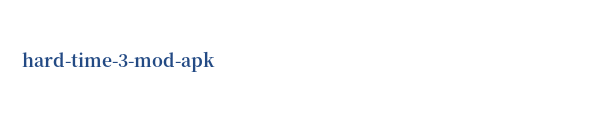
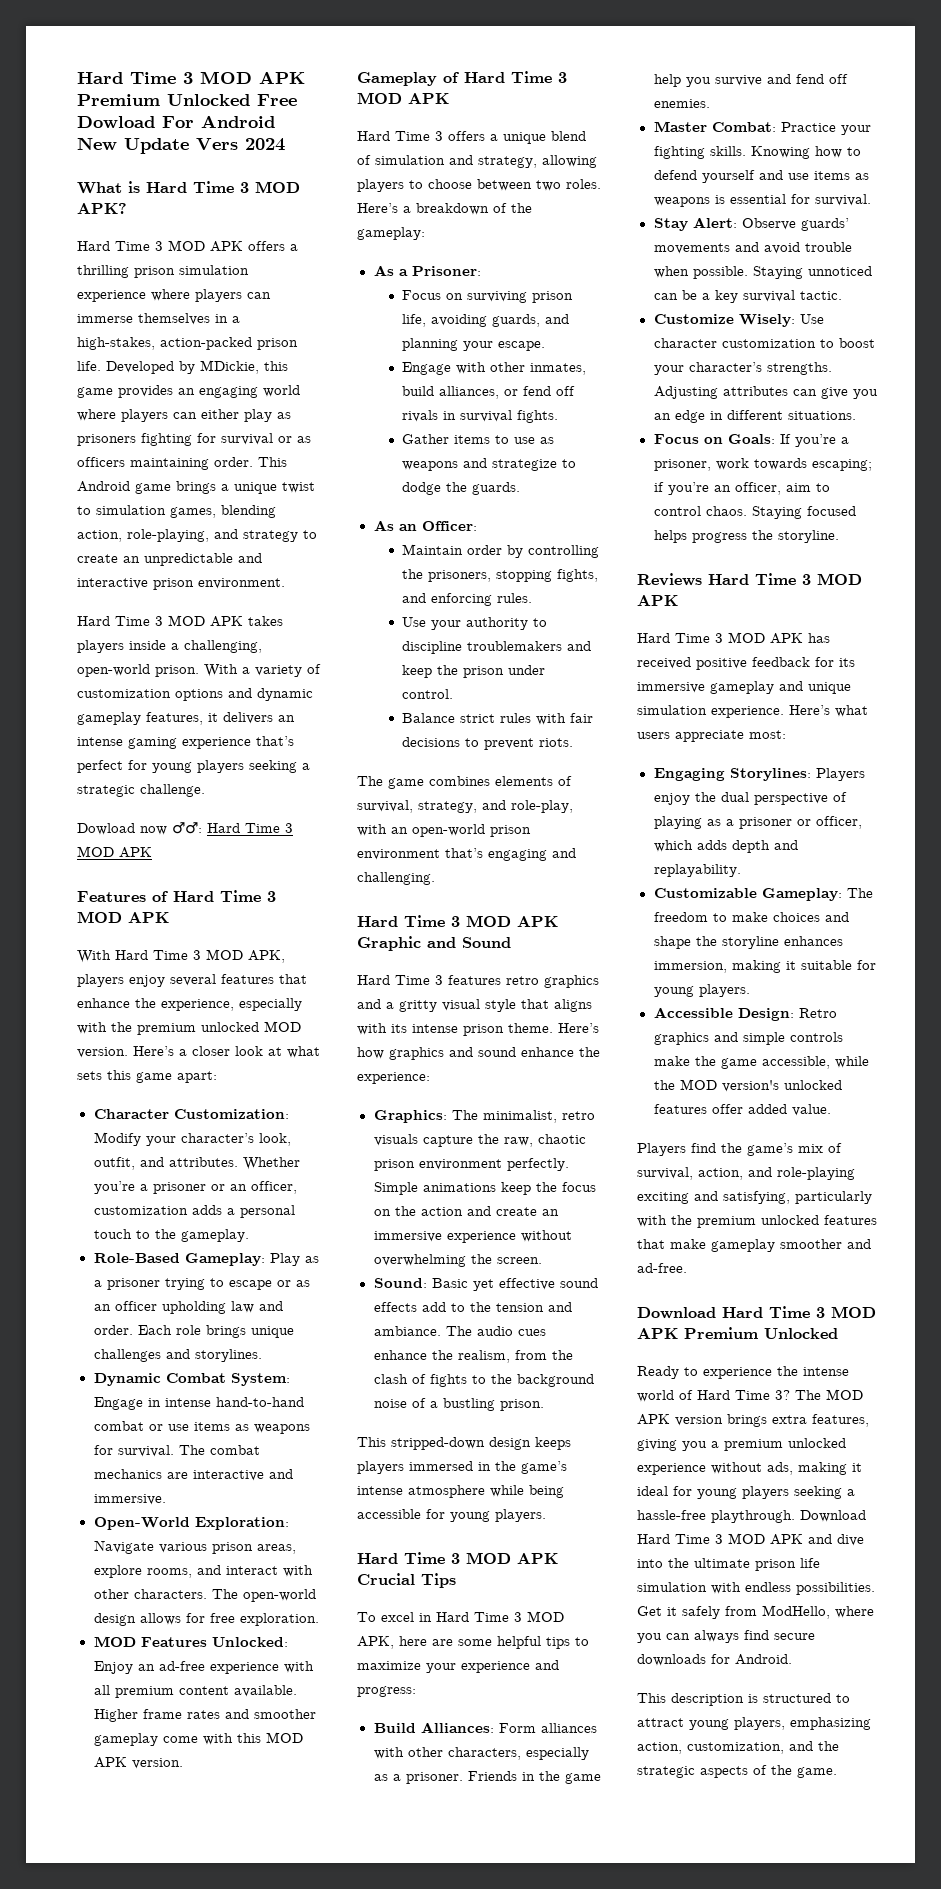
- hard-time-3-mod-apk
+ Hard Time 3 MOD APK Premium Unlocked Free Dowload For Android New Update Vers 2024
+ What is Hard Time 3 MOD APK?
+ Hard Time 3 MOD APK offers a thrilling prison simulation experience where players can immerse themselves in a high-stakes, action-packed prison life. Developed by MDickie, this game provides an engaging world where players can either play as prisoners fighting for survival or as officers maintaining order. This Android game brings a unique twist to simulation games, blending action, role-playing, and strategy to create an unpredictable and interactive prison environment.
+ Hard Time 3 MOD APK takes players inside a challenging, open-world prison. With a variety of customization options and dynamic gameplay features, it delivers an intense gaming experience that’s perfect for young players seeking a strategic challenge.
+ Dowload now ♂♂: Hard Time 3 MOD APK
+ Features of Hard Time 3 MOD APK
+ With Hard Time 3 MOD APK, players enjoy several features that enhance the experience, especially with the premium unlocked MOD version. Here’s a closer look at what sets this game apart:
+ Character Customization: Modify your character’s look, outfit, and attributes. Whether you’re a prisoner or an officer, customization adds a personal touch to the gameplay.
+ Role-Based Gameplay: Play as a prisoner trying to escape or as an officer upholding law and order. Each role brings unique challenges and storylines.
+ Dynamic Combat System: Engage in intense hand-to-hand combat or use items as weapons for survival. The combat mechanics are interactive and immersive.
+ Open-World Exploration: Navigate various prison areas, explore rooms, and interact with other characters. The open-world design allows for free exploration.
+ MOD Features Unlocked: Enjoy an ad-free experience with all premium content available. Higher frame rates and smoother gameplay come with this MOD APK version.
+ Gameplay of Hard Time 3 MOD APK
+ Hard Time 3 offers a unique blend of simulation and strategy, allowing players to choose between two roles. Here’s a breakdown of the gameplay:
+ As a Prisoner:
+ Focus on surviving prison life, avoiding guards, and planning your escape.
+ Engage with other inmates, build alliances, or fend off rivals in survival fights.
+ Gather items to use as weapons and strategize to dodge the guards.
+ As an Officer:
+ Maintain order by controlling the prisoners, stopping fights, and enforcing rules.
+ Use your authority to discipline troublemakers and keep the prison under control.
+ Balance strict rules with fair decisions to prevent riots.
+ The game combines elements of survival, strategy, and role-play, with an open-world prison environment that’s engaging and challenging.
+ Hard Time 3 MOD APK Graphic and Sound
+ Hard Time 3 features retro graphics and a gritty visual style that aligns with its intense prison theme. Here’s how graphics and sound enhance the experience:
+ Graphics: The minimalist, retro visuals capture the raw, chaotic prison environment perfectly. Simple animations keep the focus on the action and create an immersive experience without overwhelming the screen.
+ Sound: Basic yet effective sound effects add to the tension and ambiance. The audio cues enhance the realism, from the clash of fights to the background noise of a bustling prison.
+ This stripped-down design keeps players immersed in the game’s intense atmosphere while being accessible for young players.
+ Hard Time 3 MOD APK Crucial Tips
+ To excel in Hard Time 3 MOD APK, here are some helpful tips to maximize your experience and progress:
+ Build Alliances: Form alliances with other characters, especially as a prisoner. Friends in the game help you survive and fend off enemies.
+ Master Combat: Practice your fighting skills. Knowing how to defend yourself and use items as weapons is essential for survival.
+ Stay Alert: Observe guards’ movements and avoid trouble when possible. Staying unnoticed can be a key survival tactic.
+ Customize Wisely: Use character customization to boost your character’s strengths. Adjusting attributes can give you an edge in different situations.
+ Focus on Goals: If you’re a prisoner, work towards escaping; if you’re an officer, aim to control chaos. Staying focused helps progress the storyline.
+ Reviews Hard Time 3 MOD APK
+ Hard Time 3 MOD APK has received positive feedback for its immersive gameplay and unique simulation experience. Here’s what users appreciate most:
+ Engaging Storylines: Players enjoy the dual perspective of playing as a prisoner or officer, which adds depth and replayability.
+ Customizable Gameplay: The freedom to make choices and shape the storyline enhances immersion, making it suitable for young players.
+ Accessible Design: Retro graphics and simple controls make the game accessible, while the MOD version's unlocked features offer added value.
+ Players find the game’s mix of survival, action, and role-playing exciting and satisfying, particularly with the premium unlocked features that make gameplay smoother and ad-free.
+ Download Hard Time 3 MOD APK Premium Unlocked
+ Ready to experience the intense world of Hard Time 3? The MOD APK version brings extra features, giving you a premium unlocked experience without ads, making it ideal for young players seeking a hassle-free playthrough. Download Hard Time 3 MOD APK and dive into the ultimate prison life simulation with endless possibilities. Get it safely from ModHello, where you can always find secure downloads for Android.
+ This description is structured to attract young players, emphasizing action, customization, and the strategic aspects of the game.

